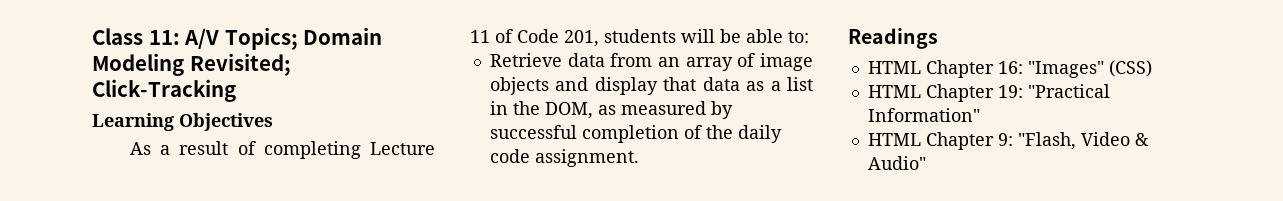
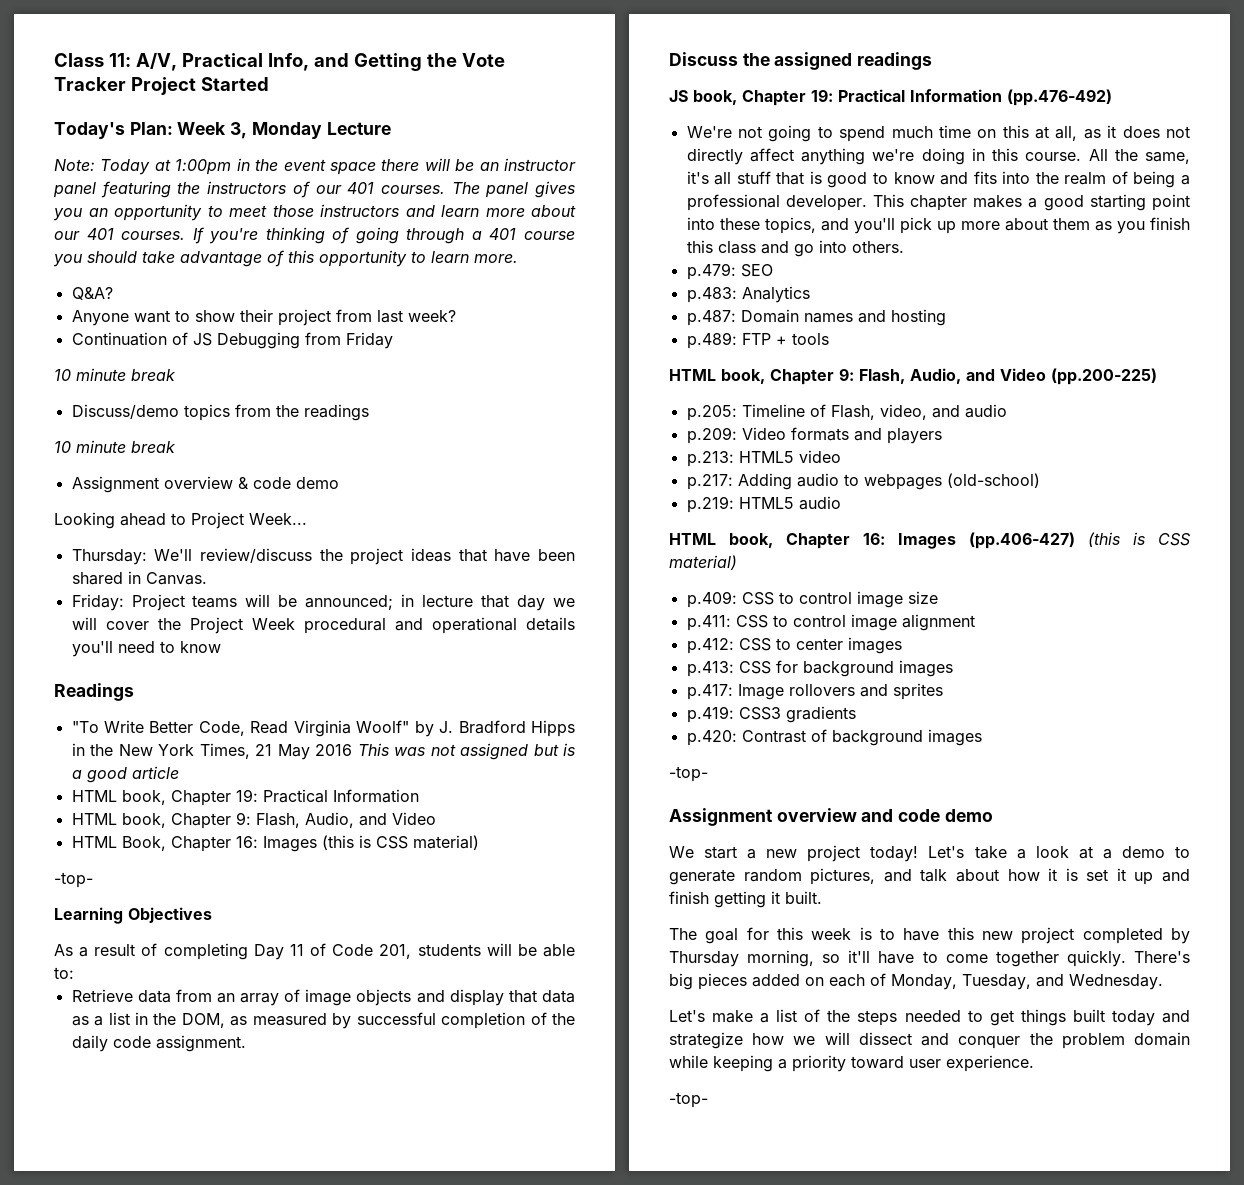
- Class 11: A/V Topics; Domain Modeling Revisited; Click-Tracking
+ Class 11: A/V, Practical Info, and Getting the Vote Tracker Project Started
+ Today's Plan: Week 3, Monday Lecture
+ Note: Today at 1:00pm in the event space there will be an instructor panel featuring the instructors of our 401 courses. The panel gives you an opportunity to meet those instructors and learn more about our 401 courses. If you're thinking of going through a 401 course you should take advantage of this opportunity to learn more.
+ Q&A?
+ Anyone want to show their project from last week?
+ Continuation of JS Debugging from Friday
+ 10 minute break
+ Discuss/demo topics from the readings
+ 10 minute break
+ Assignment overview & code demo
+ Looking ahead to Project Week...
+ Thursday: We'll review/discuss the project ideas that have been shared in Canvas.
+ Friday: Project teams will be announced; in lecture that day we will cover the Project Week procedural and operational details you'll need to know
+ Readings
+ "To Write Better Code, Read Virginia Woolf" by J. Bradford Hipps in the New York Times, 21 May 2016 This was not assigned but is a good article
+ HTML book, Chapter 19: Practical Information
+ HTML book, Chapter 9: Flash, Audio, and Video
+ HTML Book, Chapter 16: Images (this is CSS material)
+ -top-
- As a result of completing Lecture 11 of Code 201, students will be able to:
+ As a result of completing Day 11 of Code 201, students will be able to:
- Readings
- HTML Chapter 16: "Images" (CSS)
- HTML Chapter 19: "Practical Information"
- HTML Chapter 9: "Flash, Video & Audio"
+ Discuss the assigned readings
+ JS book, Chapter 19: Practical Information (pp.476-492)
+ We're not going to spend much time on this at all, as it does not directly affect anything we're doing in this course. All the same, it's all stuff that is good to know and fits into the realm of being a professional developer. This chapter makes a good starting point into these topics, and you'll pick up more about them as you finish this class and go into others.
+ p.479: SEO
+ p.483: Analytics
+ p.487: Domain names and hosting
+ p.489: FTP + tools
+ HTML book, Chapter 9: Flash, Audio, and Video (pp.200-225)
+ p.205: Timeline of Flash, video, and audio
+ p.209: Video formats and players
+ p.213: HTML5 video
+ p.217: Adding audio to webpages (old-school)
+ p.219: HTML5 audio
+ HTML book, Chapter 16: Images (pp.406-427) (this is CSS material)
+ p.409: CSS to control image size
+ p.411: CSS to control image alignment
+ p.412: CSS to center images
+ p.413: CSS for background images
+ p.417: Image rollovers and sprites
+ p.419: CSS3 gradients
+ p.420: Contrast of background images
+ -top-
+ Assignment overview and code demo
+ We start a new project today! Let's take a look at a demo to generate random pictures, and talk about how it is set it up and finish getting it built.
+ The goal for this week is to have this new project completed by Thursday morning, so it'll have to come together quickly. There's big pieces added on each of Monday, Tuesday, and Wednesday.
+ Let's make a list of the steps needed to get things built today and strategize how we will dissect and conquer the problem domain while keeping a priority toward user experience.
+ -top-

